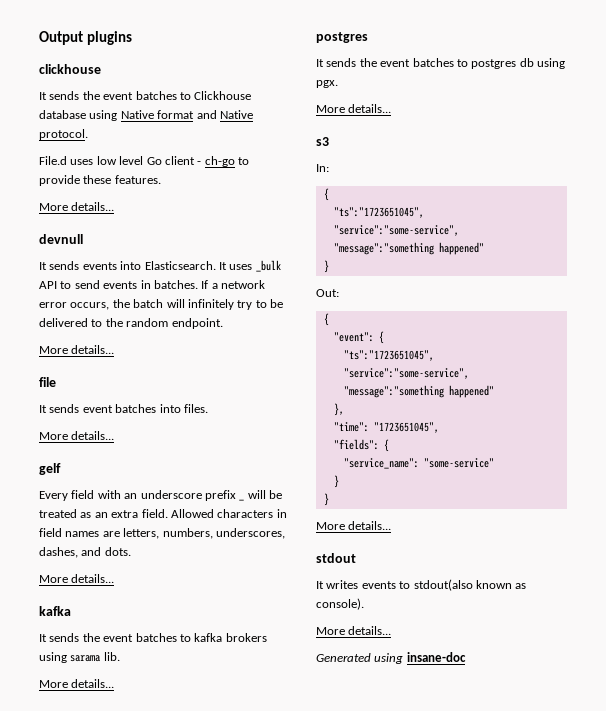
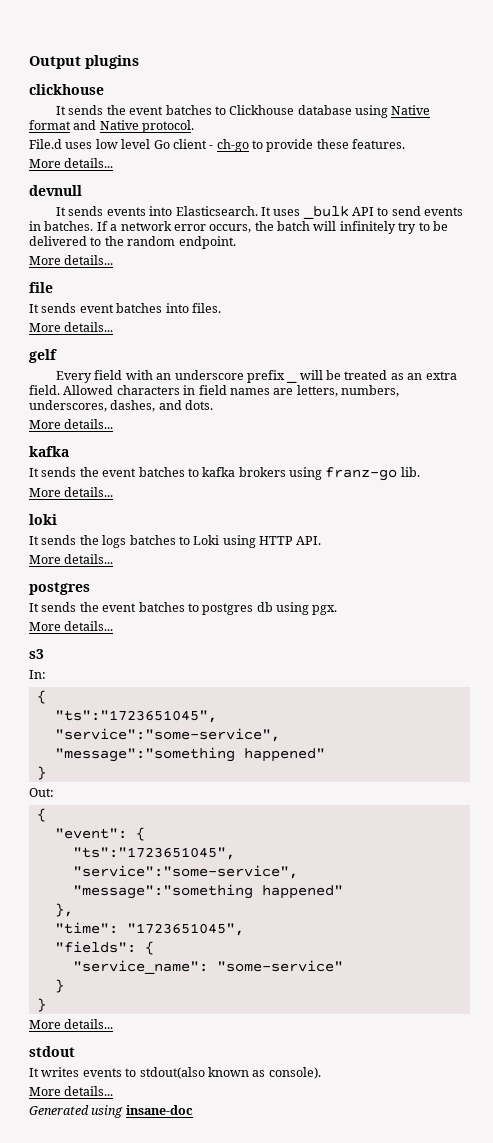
- It sends the event batches to kafka brokers using sarama lib.
+ It sends the event batches to kafka brokers using franz-go lib.
+ loki
+ It sends the logs batches to Loki using HTTP API.
+ More details...

